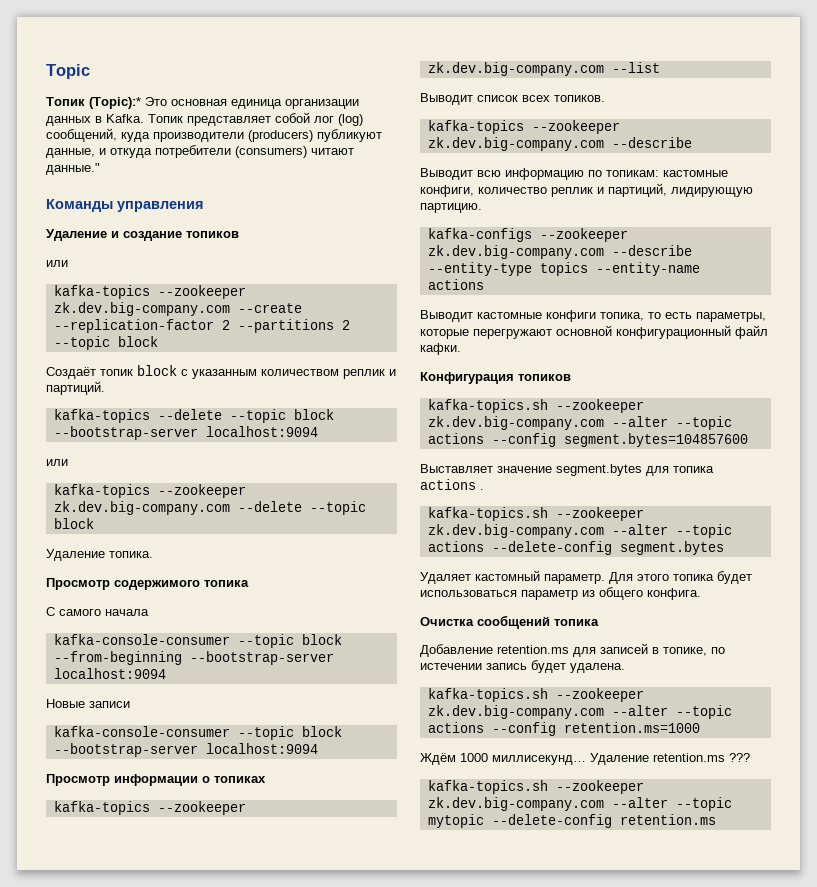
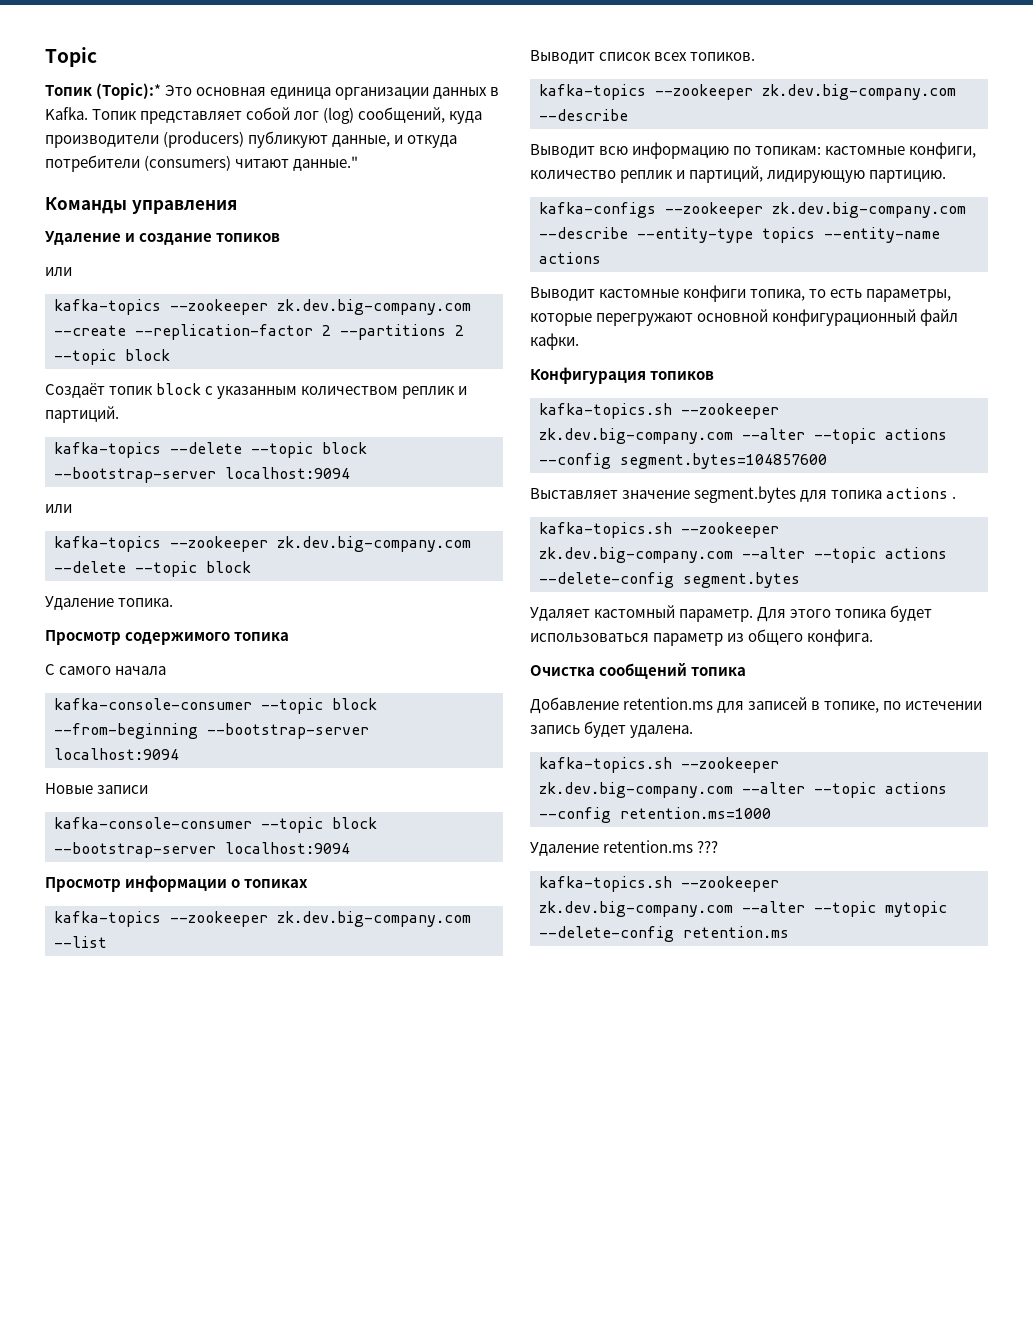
- Ждём 1000 миллисекунд…

